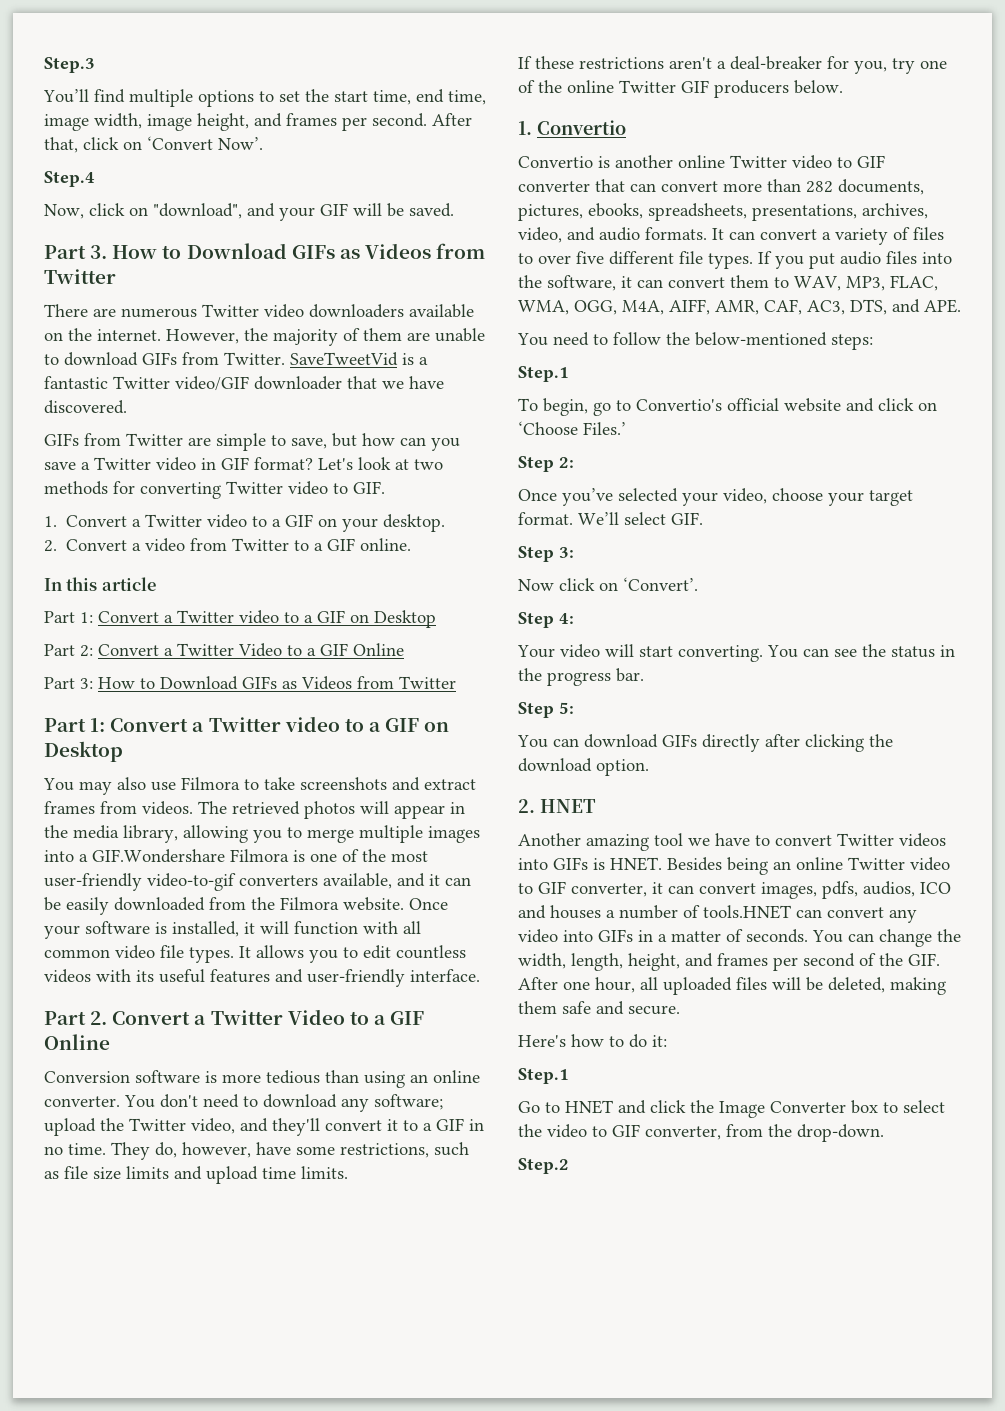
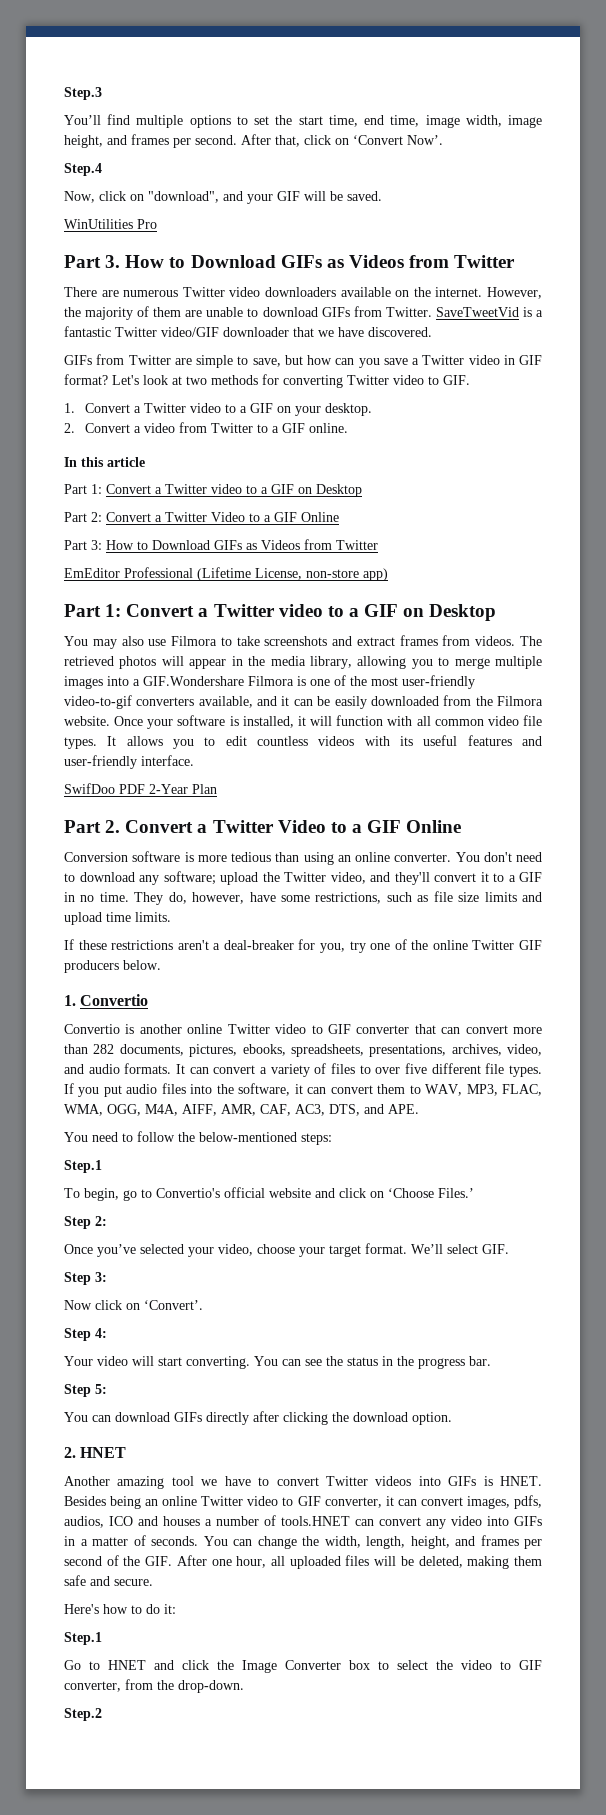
+ WinUtilities Pro
+ EmEditor Professional (Lifetime License, non-store app)
+ SwifDoo PDF 2-Year Plan

